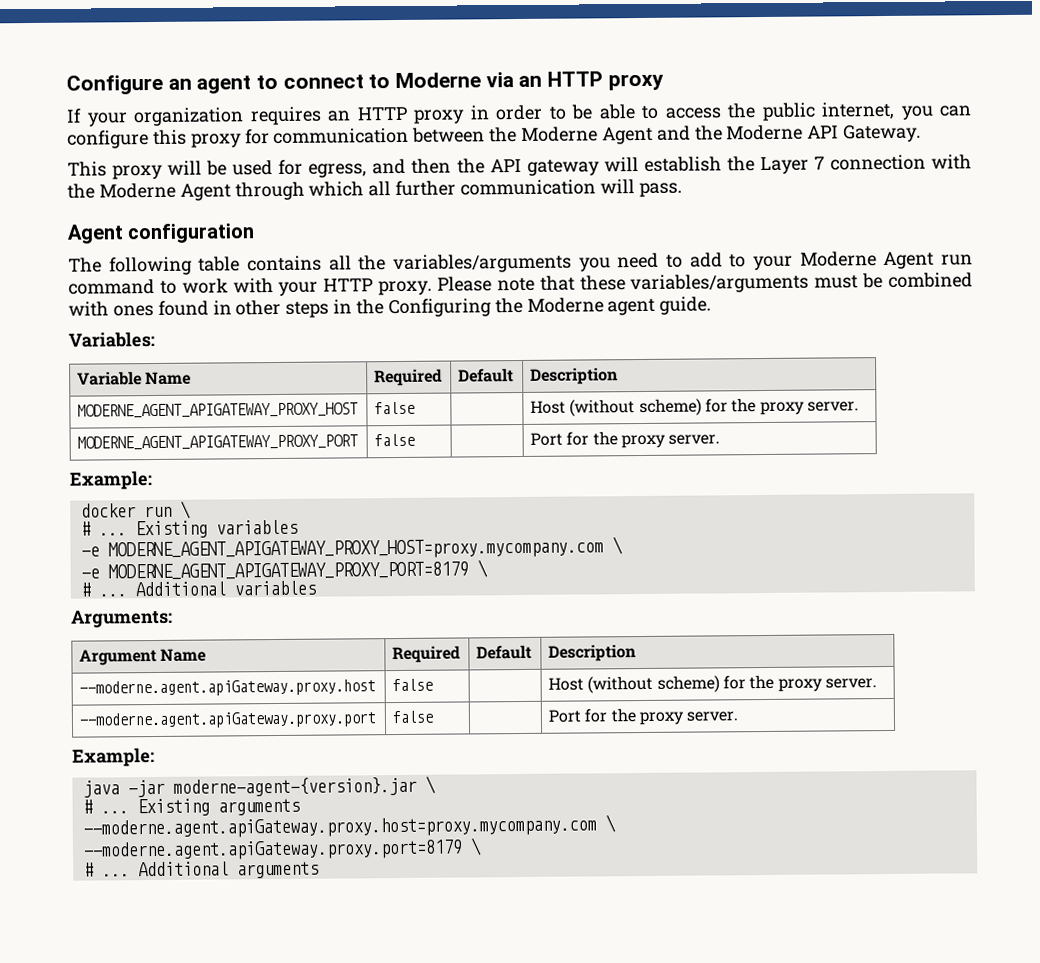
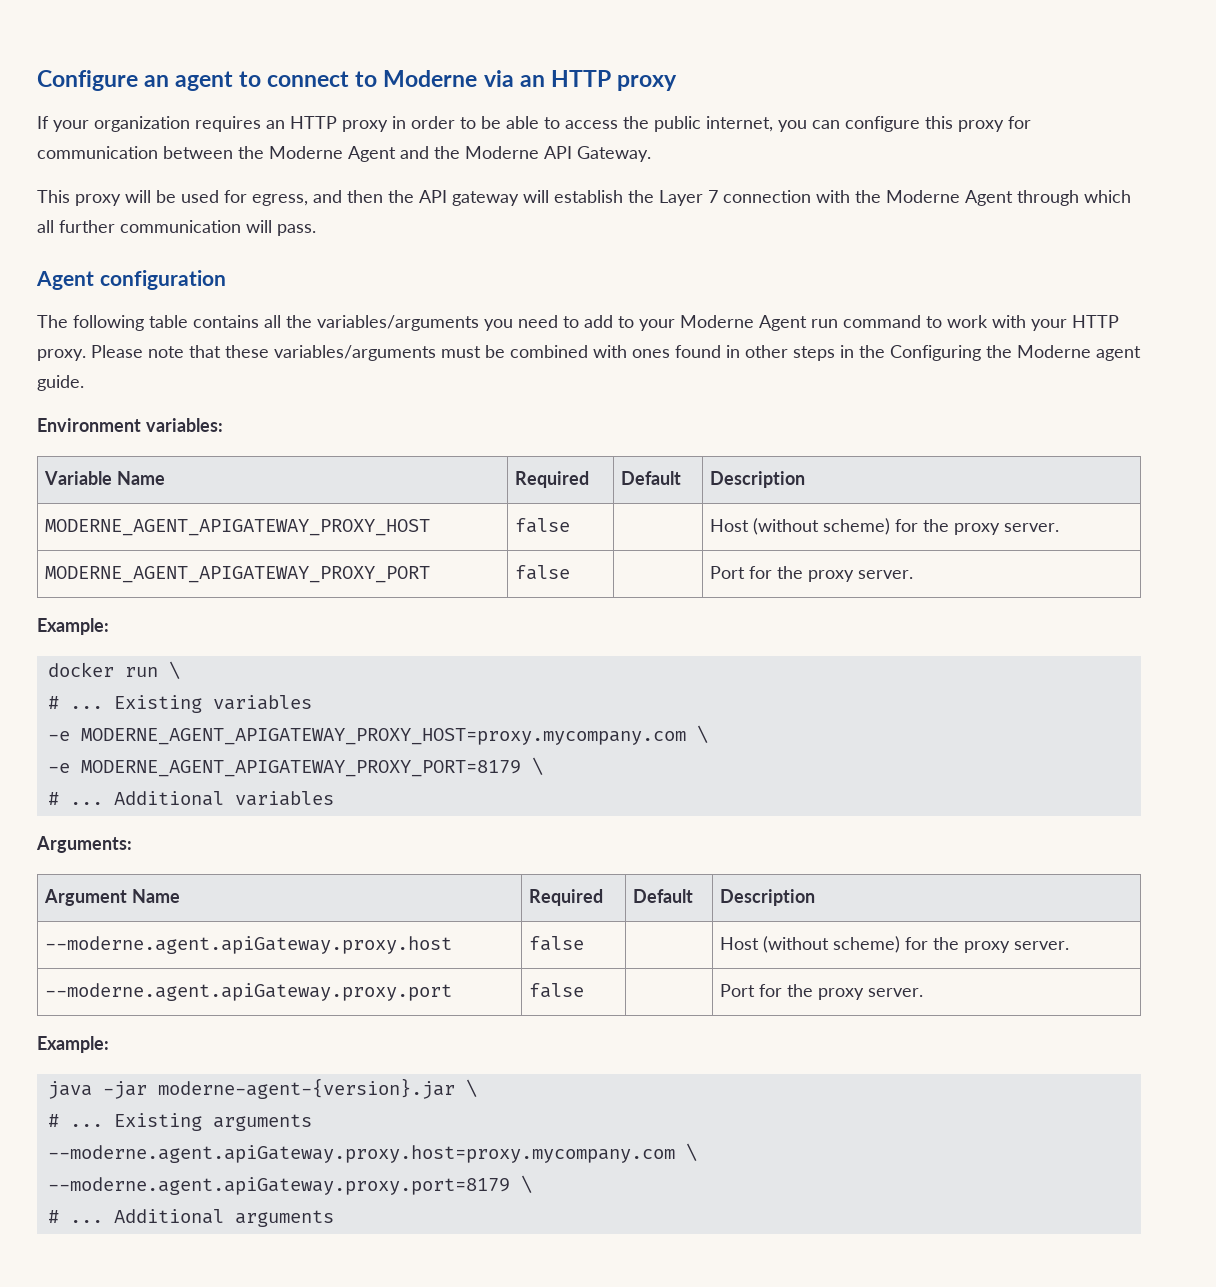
- Variables:
+ Environment variables:

